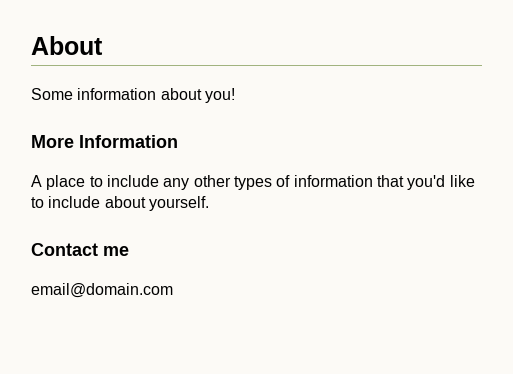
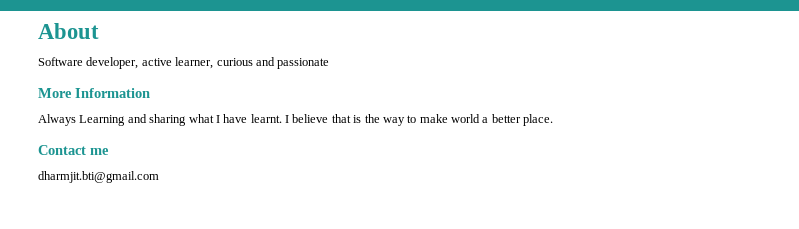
- Some information about you!
+ Software developer, active learner, curious and passionate
  More Information
- A place to include any other types of information that you'd like to include about yourself.
+ Always Learning and sharing what I have learnt. I believe that is the way to make world a better place.
- email@domain.com
+ dharmjit.bti@gmail.com

